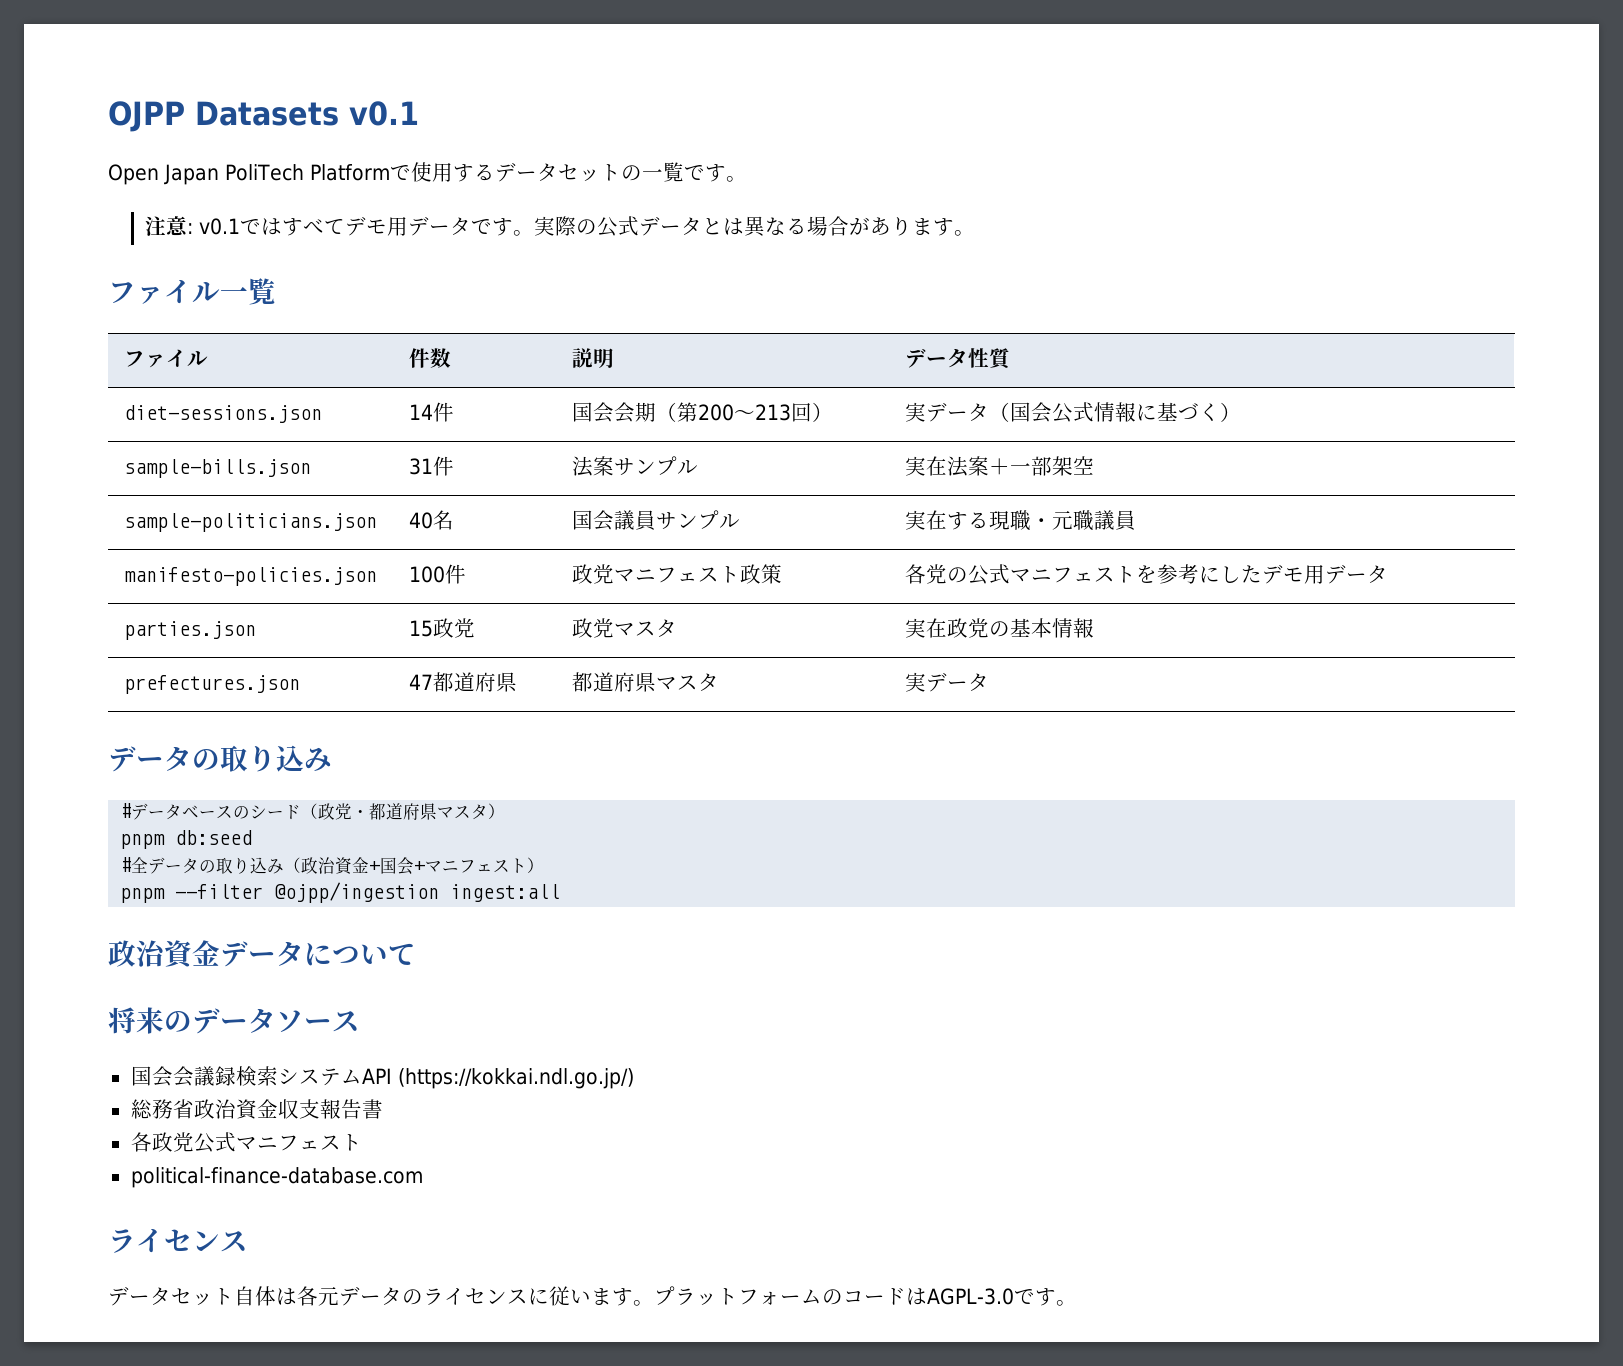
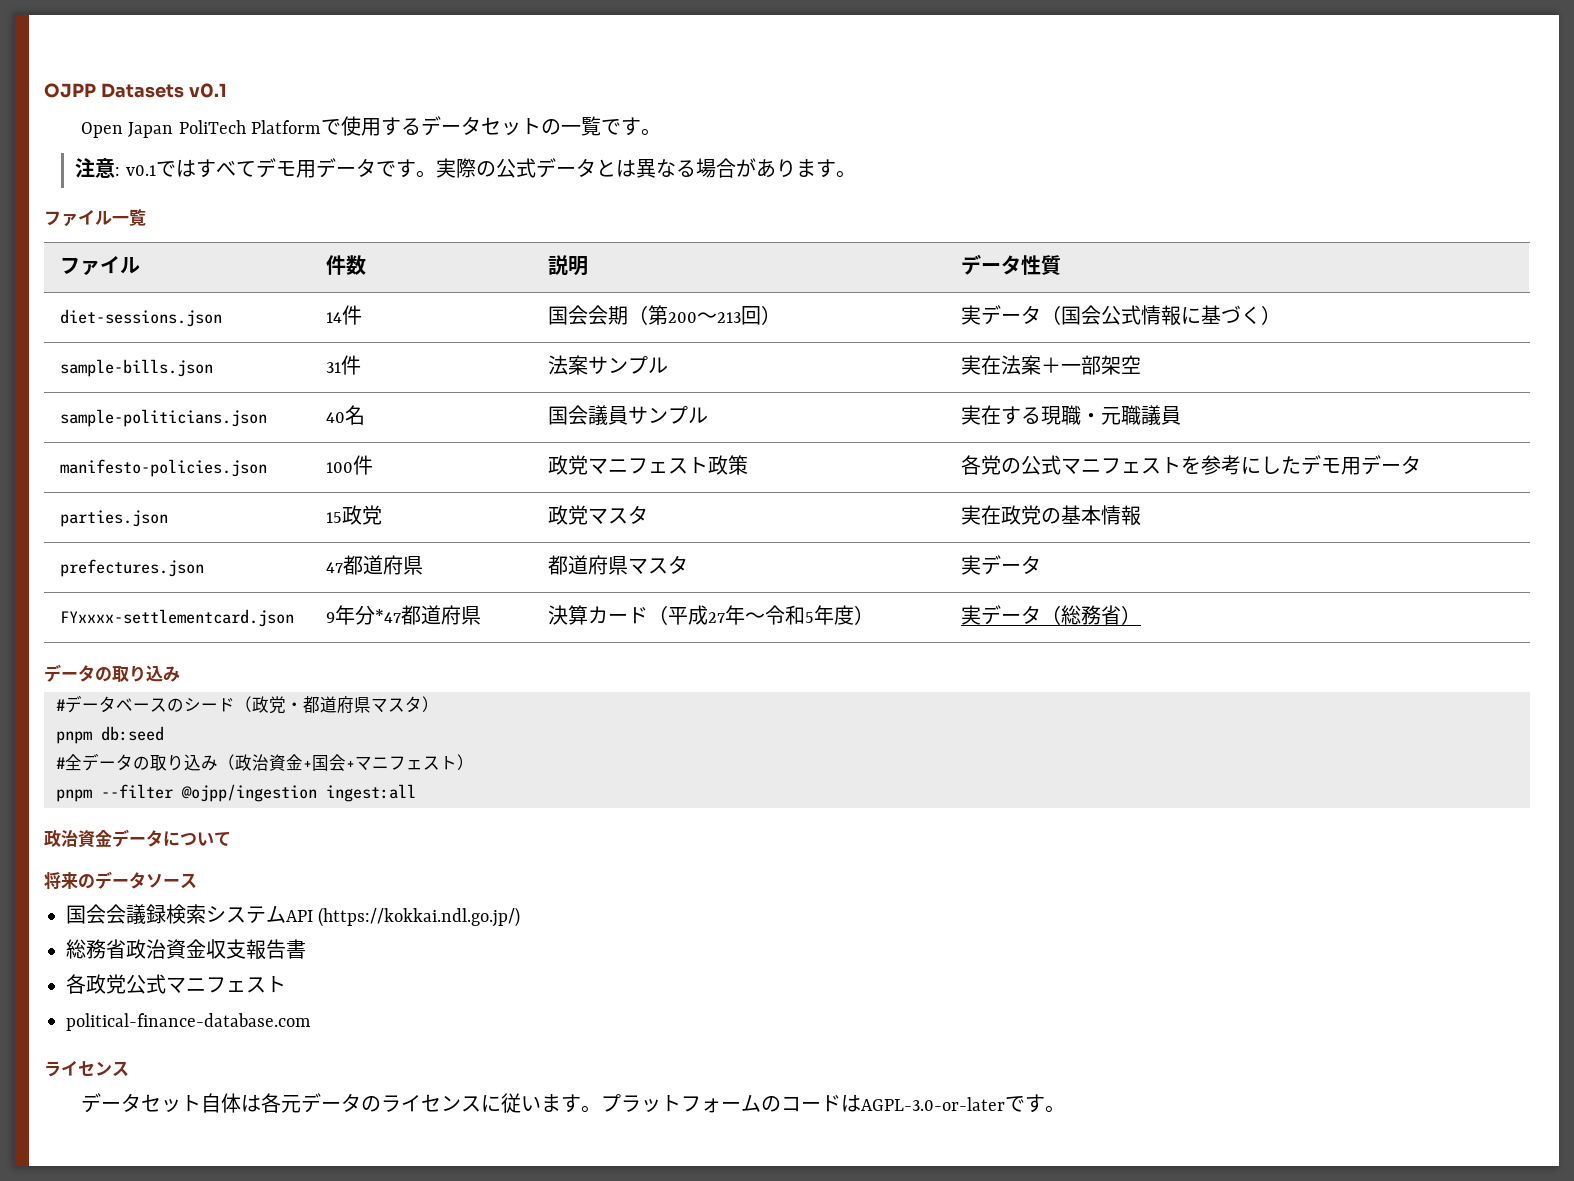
+ FYxxxx-settlementcard.json | 9年分*47都道府県 | 決算カード（平成27年〜令和5年度） | 実データ（総務省）
- プラットフォームのコードはAGPL-3.0です。
+ プラットフォームのコードはAGPL-3.0-or-laterです。

